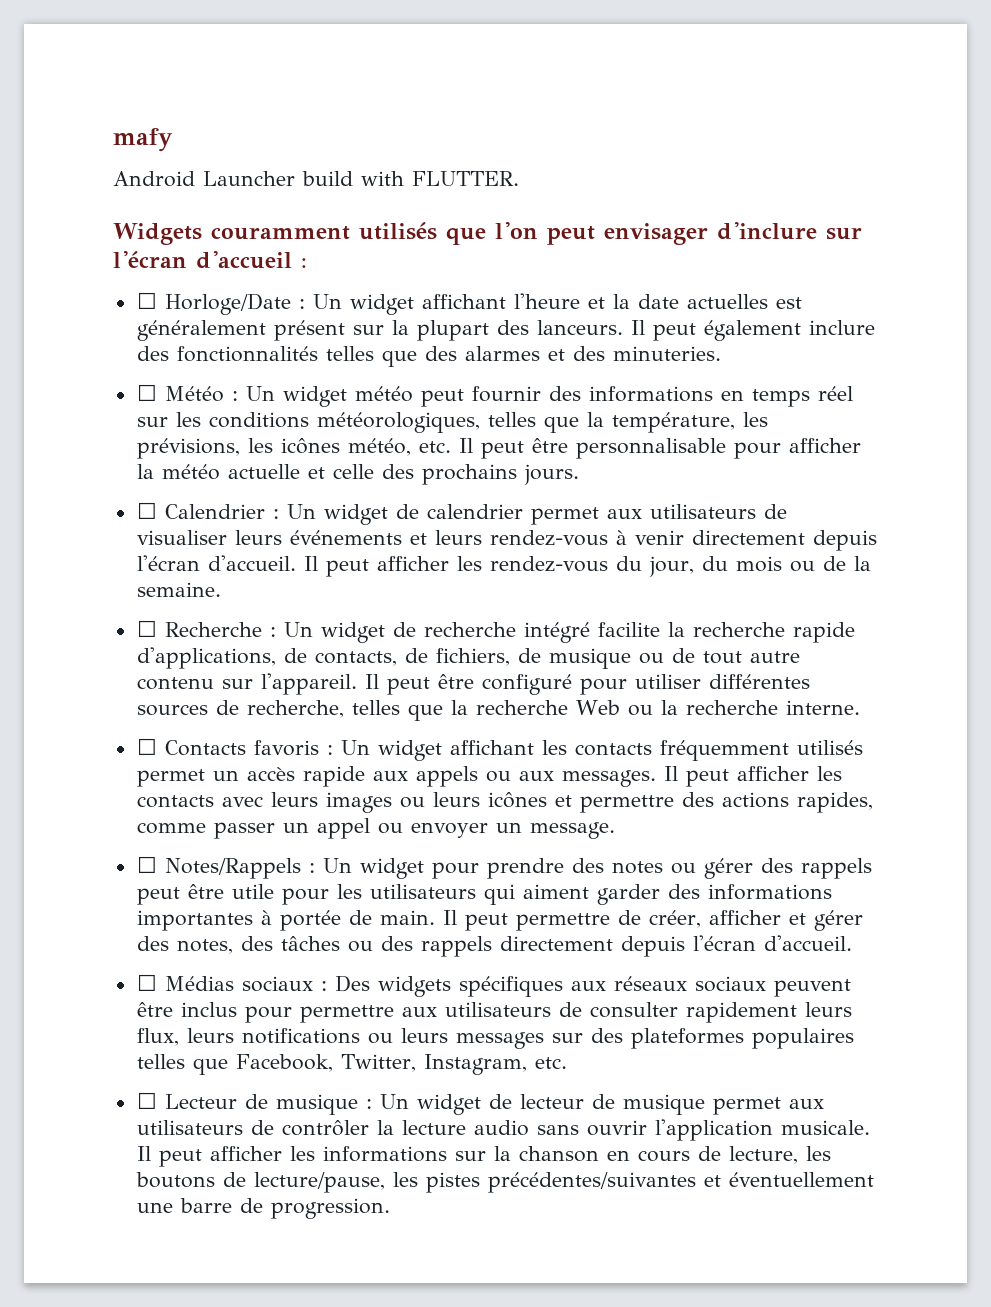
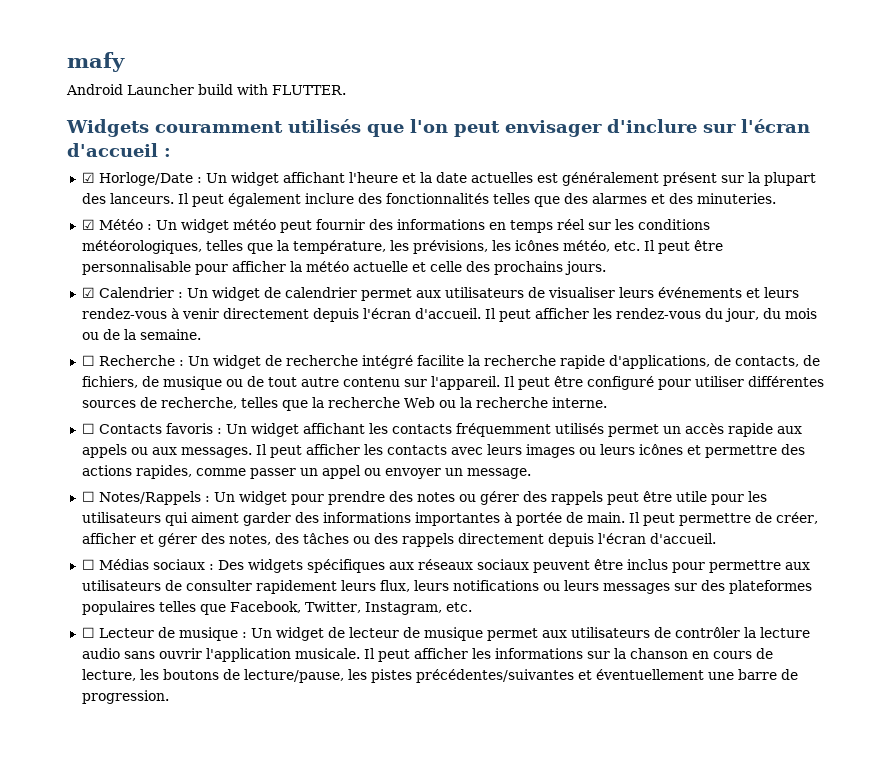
- ☐ Horloge/Date : Un widget affichant l'heure et la date actuelles est généralement présent sur la plupart des lanceurs.
+ ☑ Horloge/Date : Un widget affichant l'heure et la date actuelles est généralement présent sur la plupart des lanceurs.
- ☐ Météo : Un widget météo peut fournir des informations en temps réel sur les conditions météorologiques, telles que la température, les prévisions, les icônes météo, etc. Il peut être personnalisable pour afficher la météo actuelle et celle des prochains jours.
+ ☑ Météo : Un widget météo peut fournir des informations en temps réel sur les conditions météorologiques, telles que la température, les prévisions, les icônes météo, etc. Il peut être personnalisable pour afficher la météo actuelle et celle des prochains jours.
- ☐ Calendrier : Un widget de calendrier permet aux utilisateurs de visualiser leurs événements et leurs rendez-vous à venir directement depuis l'écran d'accueil.
+ ☑ Calendrier : Un widget de calendrier permet aux utilisateurs de visualiser leurs événements et leurs rendez-vous à venir directement depuis l'écran d'accueil.

